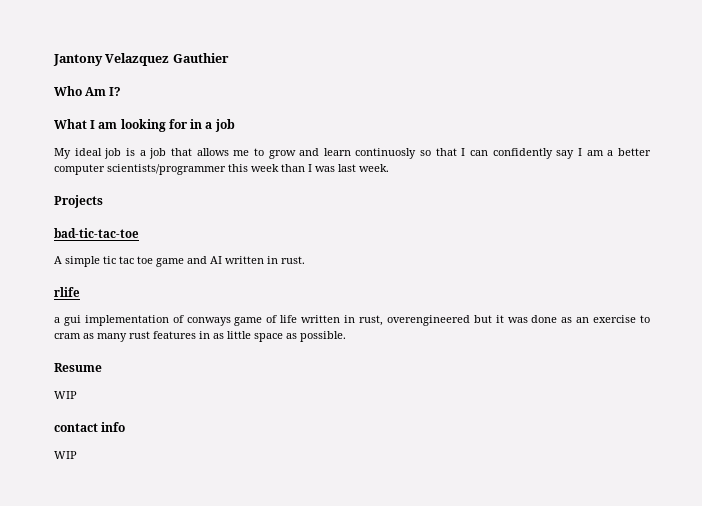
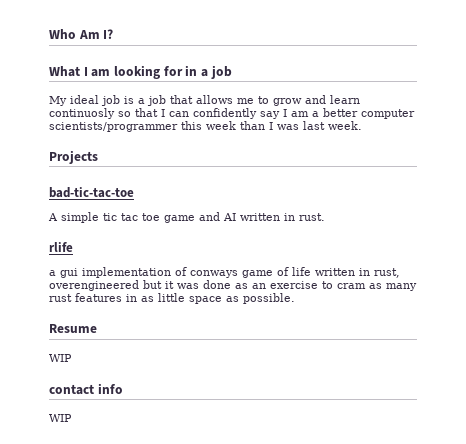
- Jantony Velazquez Gauthier

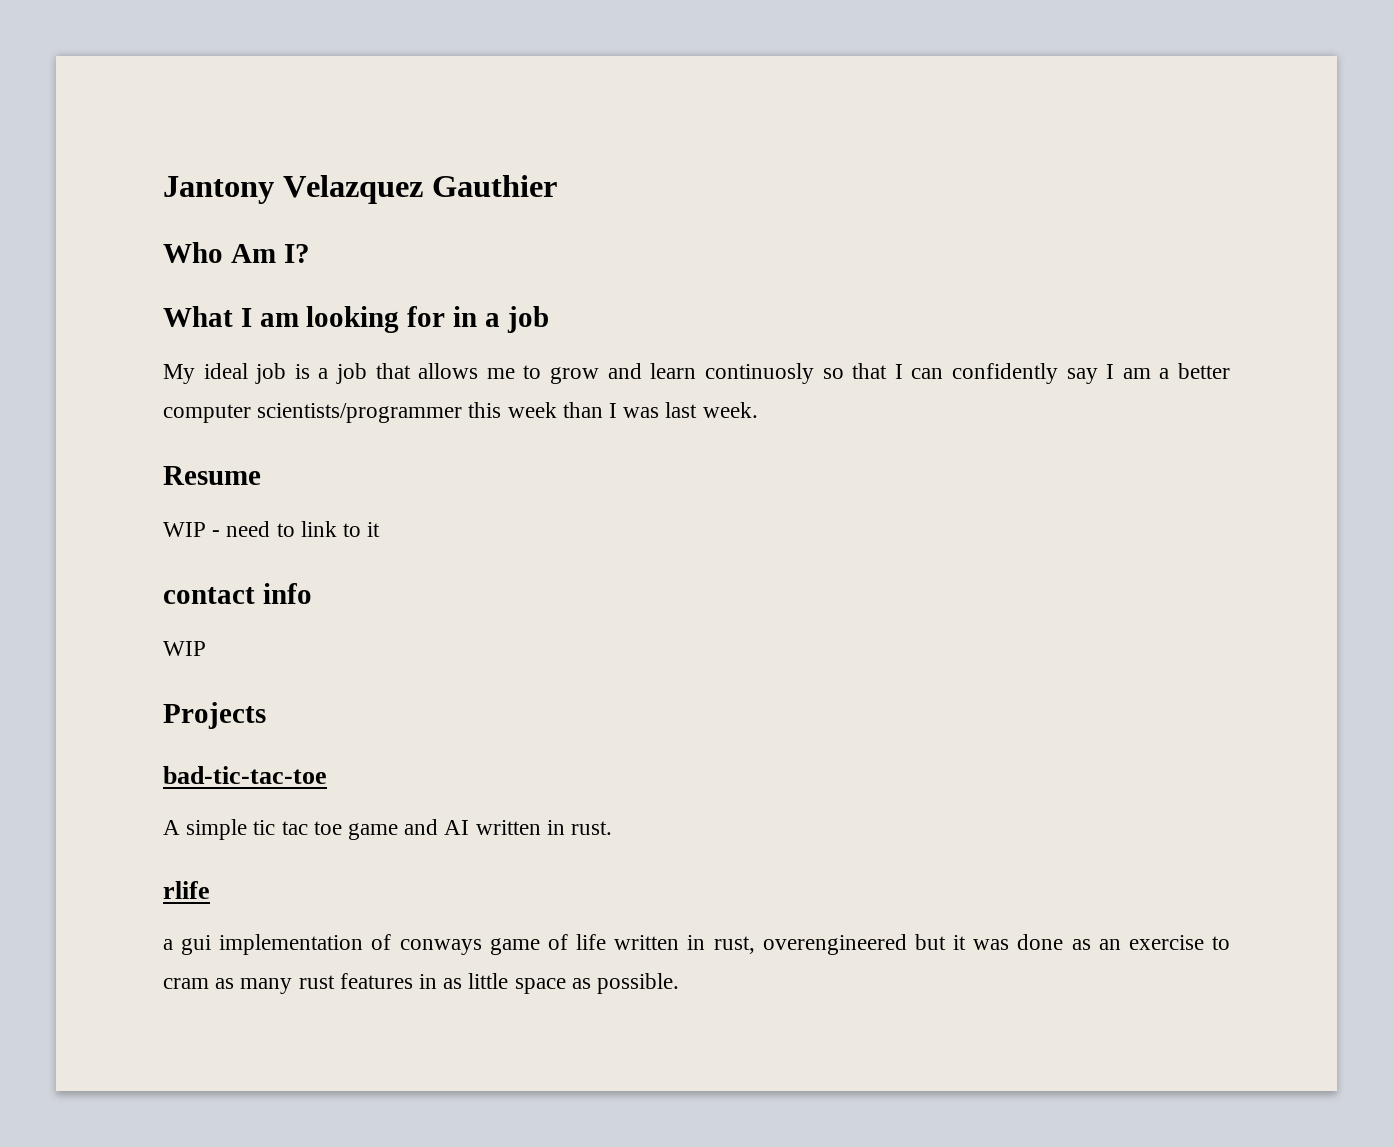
+ Jantony Velazquez Gauthier
+ Resume
+ WIP - need to link to it
+ contact info
+ WIP
- Resume
- WIP
- contact info
- WIP

